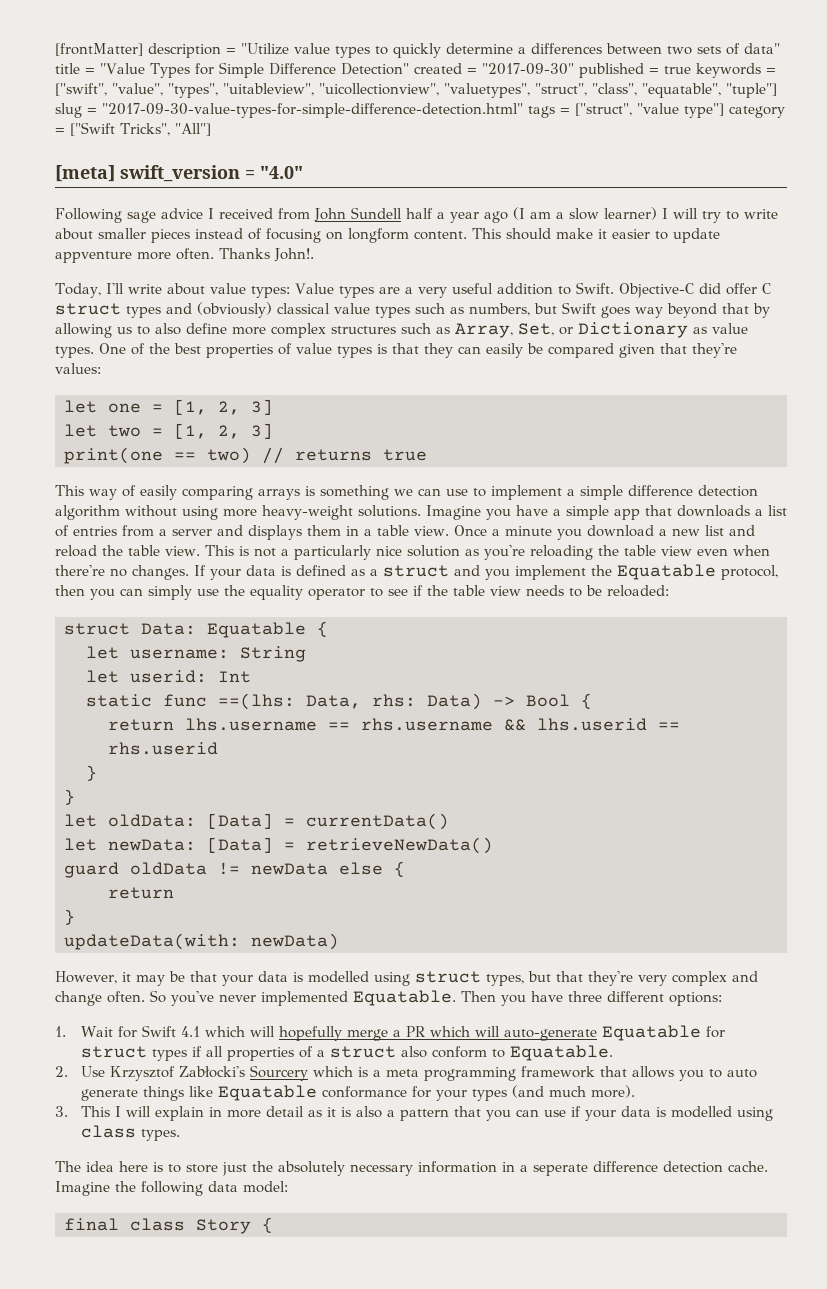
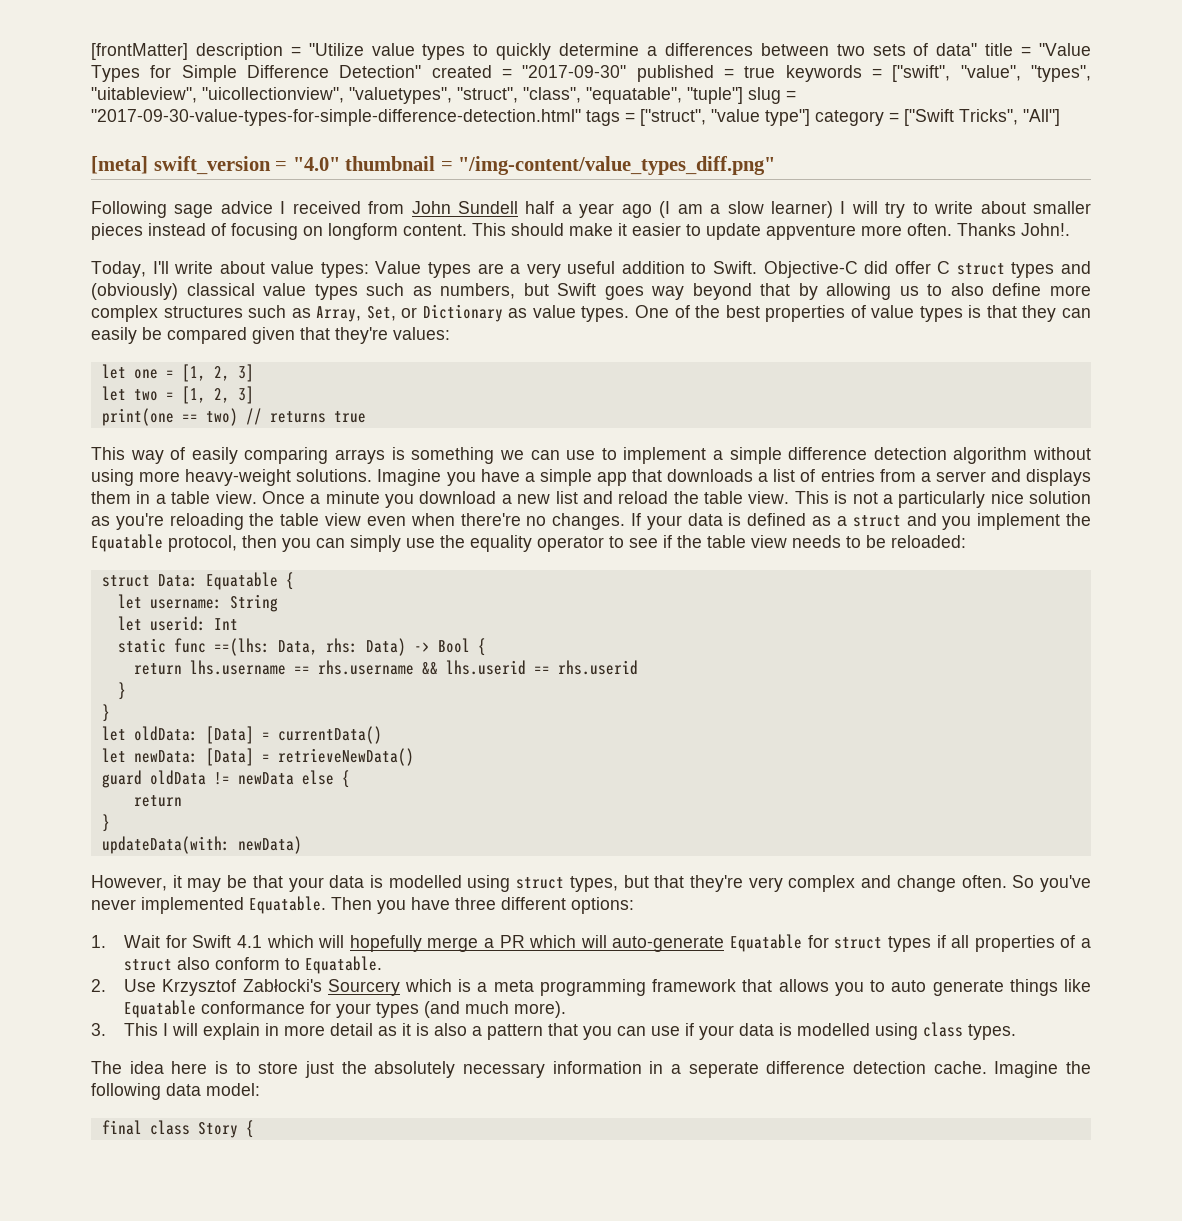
- [meta] swift_version = "4.0"
+ [meta] swift_version = "4.0" thumbnail = "/img-content/value_types_diff.png"

